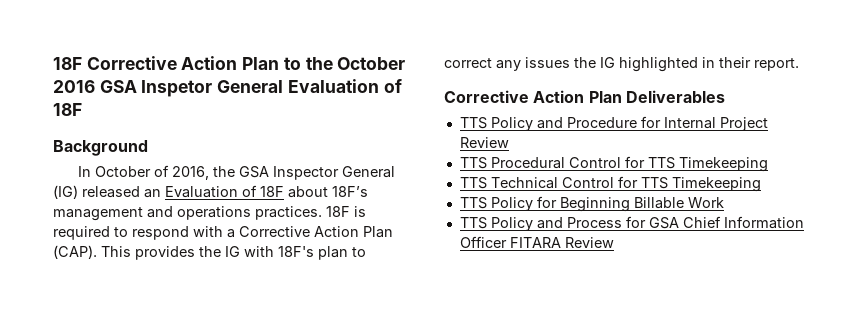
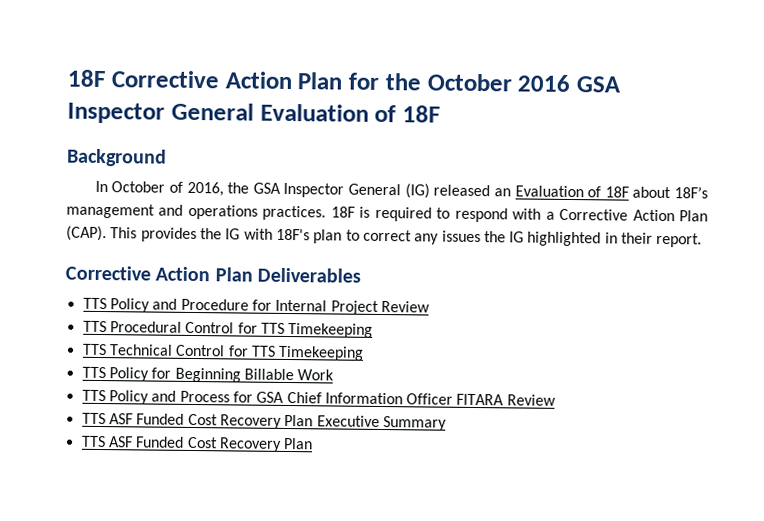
- 18F Corrective Action Plan to the October 2016 GSA Inspetor General Evaluation of 18F
+ 18F Corrective Action Plan for the October 2016 GSA Inspector General Evaluation of 18F
+ TTS ASF Funded Cost Recovery Plan Executive Summary
+ TTS ASF Funded Cost Recovery Plan

